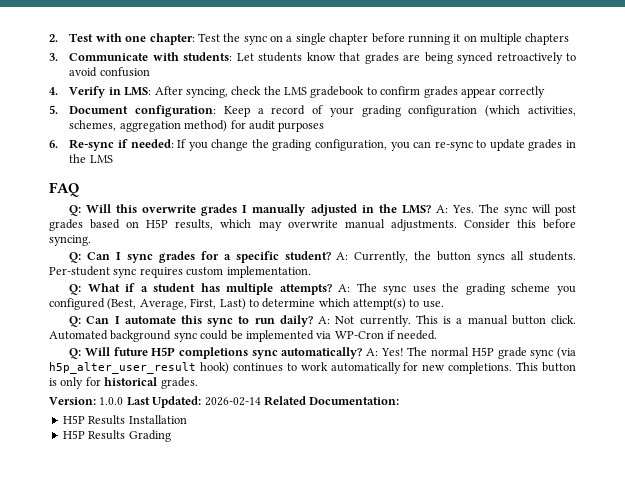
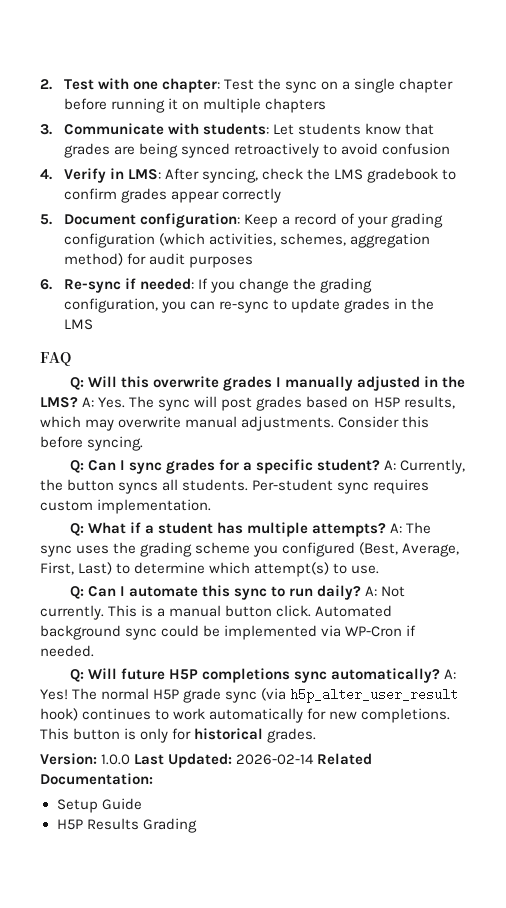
- H5P Results Installation
+ Setup Guide

